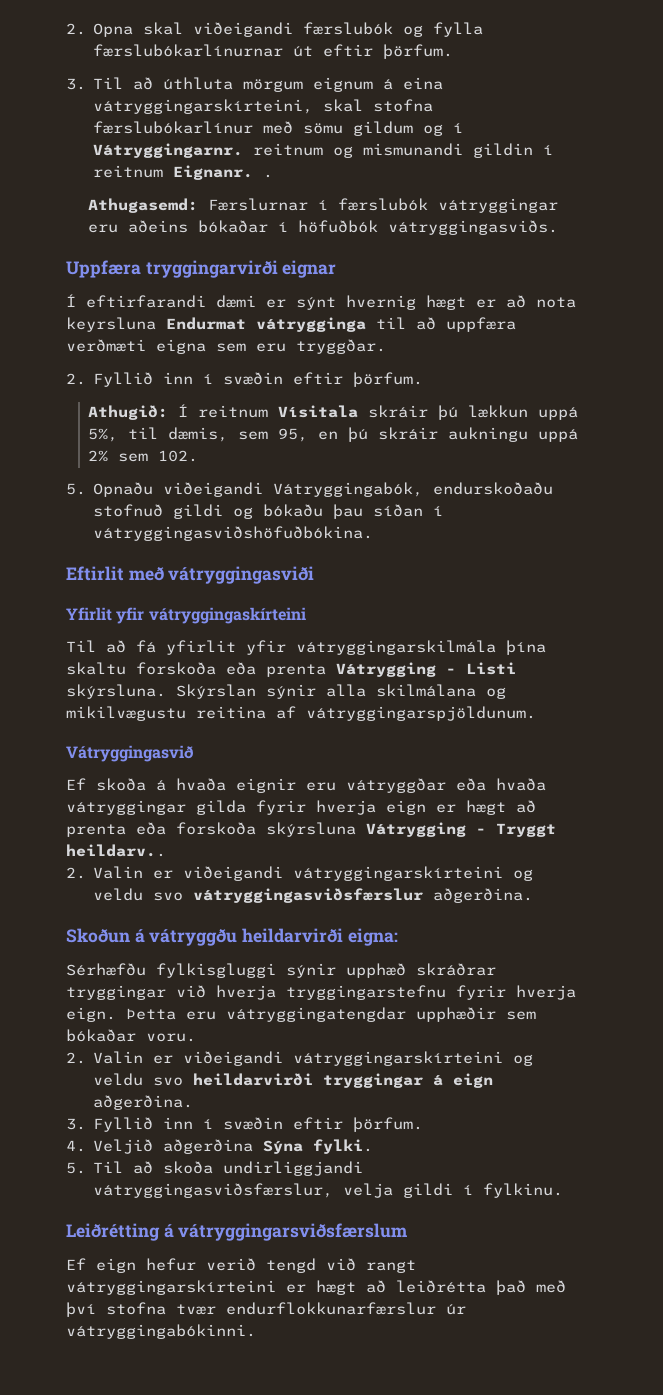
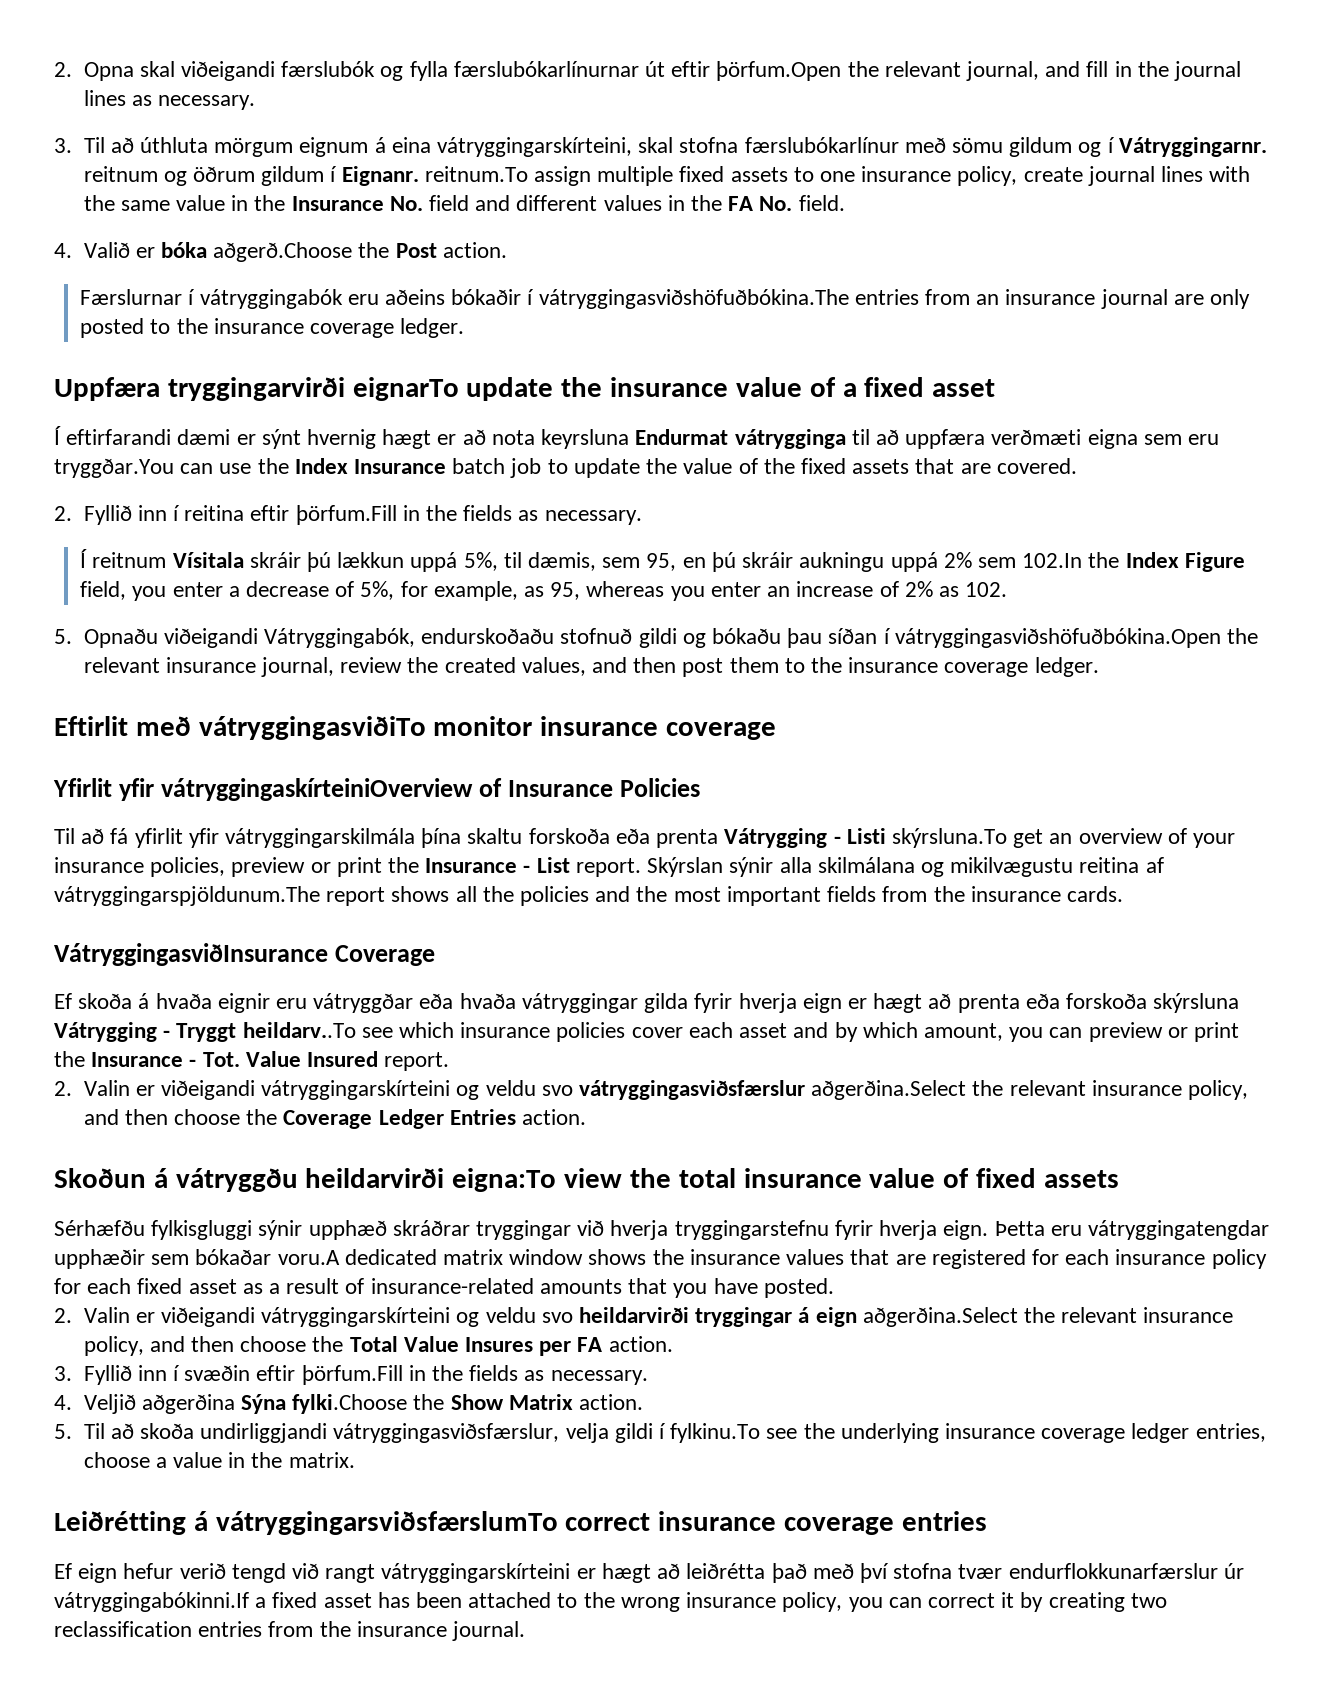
- 2. Opna skal viðeigandi færslubók og fylla færslubókarlínurnar út eftir þörfum.
+ 2. Opna skal viðeigandi færslubók og fylla færslubókarlínurnar út eftir þörfum.Open the relevant journal, and fill in the journal lines as necessary.
- 3. Til að úthluta mörgum eignum á eina vátryggingarskírteini, skal stofna færslubókarlínur með sömu gildum og í Vátryggingarnr. reitnum og mismunandi gildin í reitnum Eignanr. .
- Athugasemd: Færslurnar í færslubók vátryggingar eru aðeins bókaðar í höfuðbók vátryggingasviðs.
- Uppfæra tryggingarvirði eignar
+ 3. Til að úthluta mörgum eignum á eina vátryggingarskírteini, skal stofna færslubókarlínur með sömu gildum og í Vátryggingarnr. reitnum og öðrum gildum í Eignanr. reitnum.To assign multiple fixed assets to one insurance policy, create journal lines with the same value in the Insurance No. field and different values in the FA No. field.
+ 4. Valið er bóka aðgerð.Choose the Post action.
+ Færslurnar í vátryggingabók eru aðeins bókaðir í vátryggingasviðshöfuðbókina.The entries from an insurance journal are only posted to the insurance coverage ledger.
+ Uppfæra tryggingarvirði eignarTo update the insurance value of a fixed asset
- Í eftirfarandi dæmi er sýnt hvernig hægt er að nota keyrsluna Endurmat vátrygginga til að uppfæra verðmæti eigna sem eru tryggðar.
- 2. Fyllið inn í svæðin eftir þörfum.
- Athugið: Í reitnum Vísitala skráir þú lækkun uppá 5%, til dæmis, sem 95, en þú skráir aukningu uppá 2% sem 102.
+ Í eftirfarandi dæmi er sýnt hvernig hægt er að nota keyrsluna Endurmat vátrygginga til að uppfæra verðmæti eigna sem eru tryggðar.You can use the Index Insurance batch job to update the value of the fixed assets that are covered.
+ 2. Fyllið inn í reitina eftir þörfum.Fill in the fields as necessary.
+ Í reitnum Vísitala skráir þú lækkun uppá 5%, til dæmis, sem 95, en þú skráir aukningu uppá 2% sem 102.In the Index Figure field, you enter a decrease of 5%, for example, as 95, whereas you enter an increase of 2% as 102.
- 5. Opnaðu viðeigandi Vátryggingabók, endurskoðaðu stofnuð gildi og bókaðu þau síðan í vátryggingasviðshöfuðbókina.
- Eftirlit með vátryggingasviði
- Yfirlit yfir vátryggingaskírteini
+ 5. Opnaðu viðeigandi Vátryggingabók, endurskoðaðu stofnuð gildi og bókaðu þau síðan í vátryggingasviðshöfuðbókina.Open the relevant insurance journal, review the created values, and then post them to the insurance coverage ledger.
+ Eftirlit með vátryggingasviðiTo monitor insurance coverage
+ Yfirlit yfir vátryggingaskírteiniOverview of Insurance Policies
- Til að fá yfirlit yfir vátryggingarskilmála þína skaltu forskoða eða prenta Vátrygging - Listi skýrsluna.
+ Til að fá yfirlit yfir vátryggingarskilmála þína skaltu forskoða eða prenta Vátrygging - Listi skýrsluna.To get an overview of your insurance policies, preview or print the Insurance - List report.
- Skýrslan sýnir alla skilmálana og mikilvægustu reitina af vátryggingarspjöldunum.
- Vátryggingasvið
+ Skýrslan sýnir alla skilmálana og mikilvægustu reitina af vátryggingarspjöldunum.The report shows all the policies and the most important fields from the insurance cards.
+ VátryggingasviðInsurance Coverage
- Ef skoða á hvaða eignir eru vátryggðar eða hvaða vátryggingar gilda fyrir hverja eign er hægt að prenta eða forskoða skýrsluna Vátrygging - Tryggt heildarv..
+ Ef skoða á hvaða eignir eru vátryggðar eða hvaða vátryggingar gilda fyrir hverja eign er hægt að prenta eða forskoða skýrsluna Vátrygging - Tryggt heildarv..To see which insurance policies cover each asset and by which amount, you can preview or print the Insurance - Tot. Value Insured report.
- 2. Valin er viðeigandi vátryggingarskírteini og veldu svo vátryggingasviðsfærslur aðgerðina.
- Skoðun á vátryggðu heildarvirði eigna:
+ 2. Valin er viðeigandi vátryggingarskírteini og veldu svo vátryggingasviðsfærslur aðgerðina.Select the relevant insurance policy, and then choose the Coverage Ledger Entries action.
+ Skoðun á vátryggðu heildarvirði eigna:To view the total insurance value of fixed assets
- Þetta eru vátryggingatengdar upphæðir sem bókaðar voru.
+ Þetta eru vátryggingatengdar upphæðir sem bókaðar voru.A dedicated matrix window shows the insurance values that are registered for each insurance policy for each fixed asset as a result of insurance-related amounts that you have posted.
- 2. Valin er viðeigandi vátryggingarskírteini og veldu svo heildarvirði tryggingar á eign aðgerðina.
+ 2. Valin er viðeigandi vátryggingarskírteini og veldu svo heildarvirði tryggingar á eign aðgerðina.Select the relevant insurance policy, and then choose the Total Value Insures per FA action.
- 3. Fyllið inn í svæðin eftir þörfum.
+ 3. Fyllið inn í svæðin eftir þörfum.Fill in the fields as necessary.
- 4. Veljið aðgerðina Sýna fylki.
+ 4. Veljið aðgerðina Sýna fylki.Choose the Show Matrix action.
- 5. Til að skoða undirliggjandi vátryggingasviðsfærslur, velja gildi í fylkinu.
- Leiðrétting á vátryggingarsviðsfærslum
+ 5. Til að skoða undirliggjandi vátryggingasviðsfærslur, velja gildi í fylkinu.To see the underlying insurance coverage ledger entries, choose a value in the matrix.
+ Leiðrétting á vátryggingarsviðsfærslumTo correct insurance coverage entries
- Ef eign hefur verið tengd við rangt vátryggingarskírteini er hægt að leiðrétta það með því stofna tvær endurflokkunarfærslur úr vátryggingabókinni.
+ Ef eign hefur verið tengd við rangt vátryggingarskírteini er hægt að leiðrétta það með því stofna tvær endurflokkunarfærslur úr vátryggingabókinni.If a fixed asset has been attached to the wrong insurance policy, you can correct it by creating two reclassification entries from the insurance journal.

